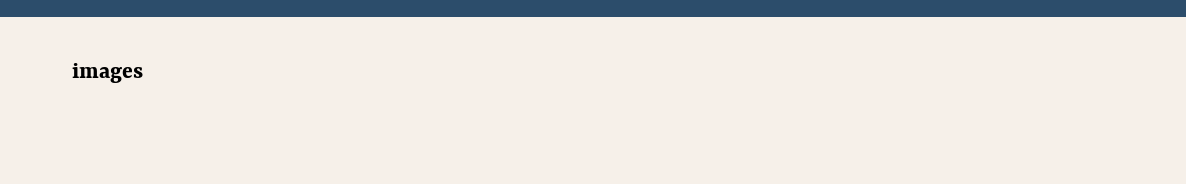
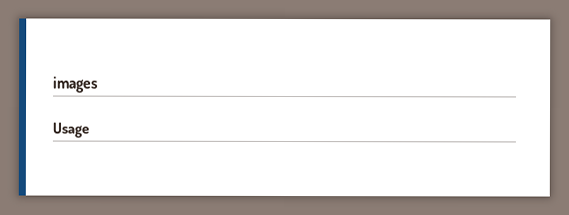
+ Usage

